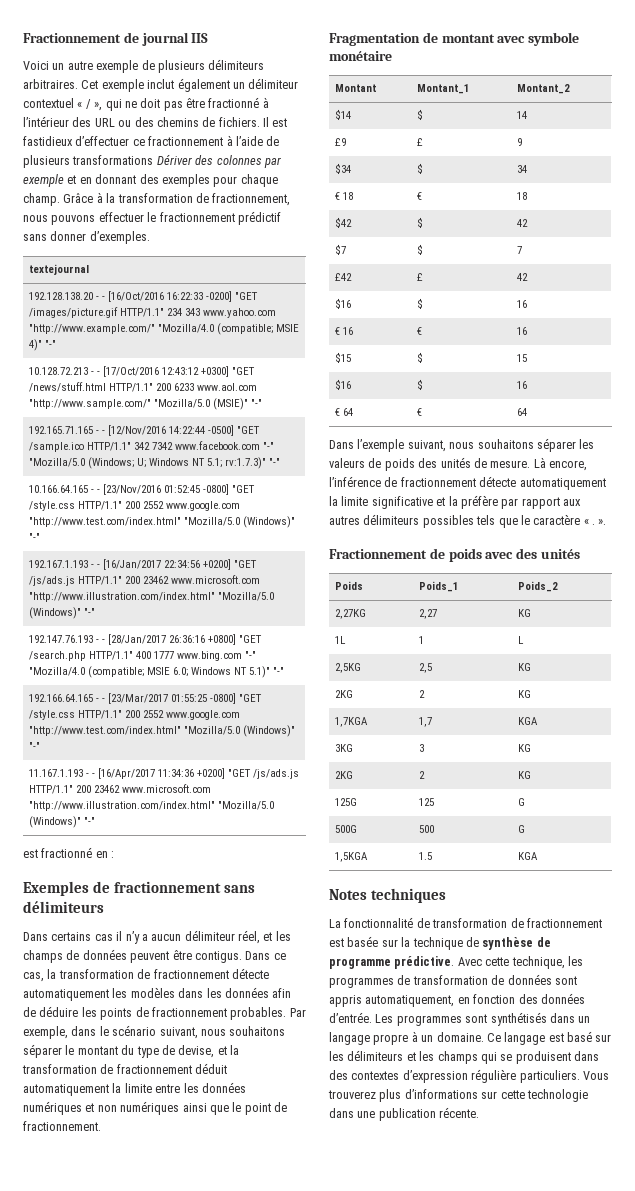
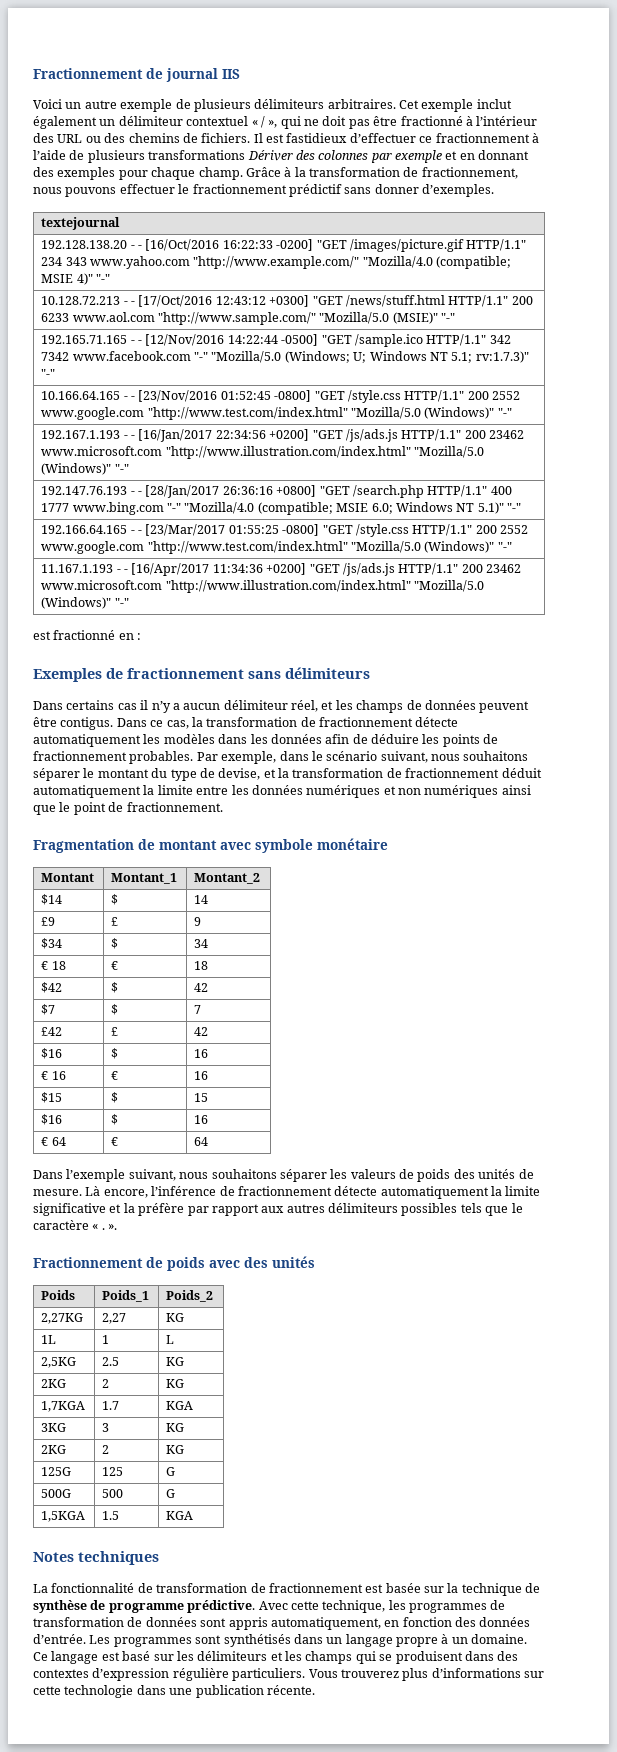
- 2,5KG | 2,5 | KG
+ 2,5KG | 2.5 | KG
- 1,7KGA | 1,7 | KGA
+ 1,7KGA | 1.7 | KGA

